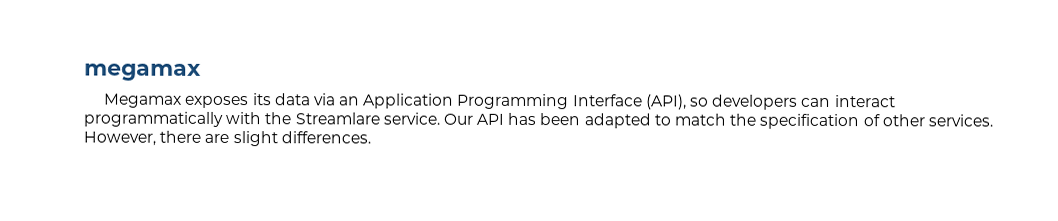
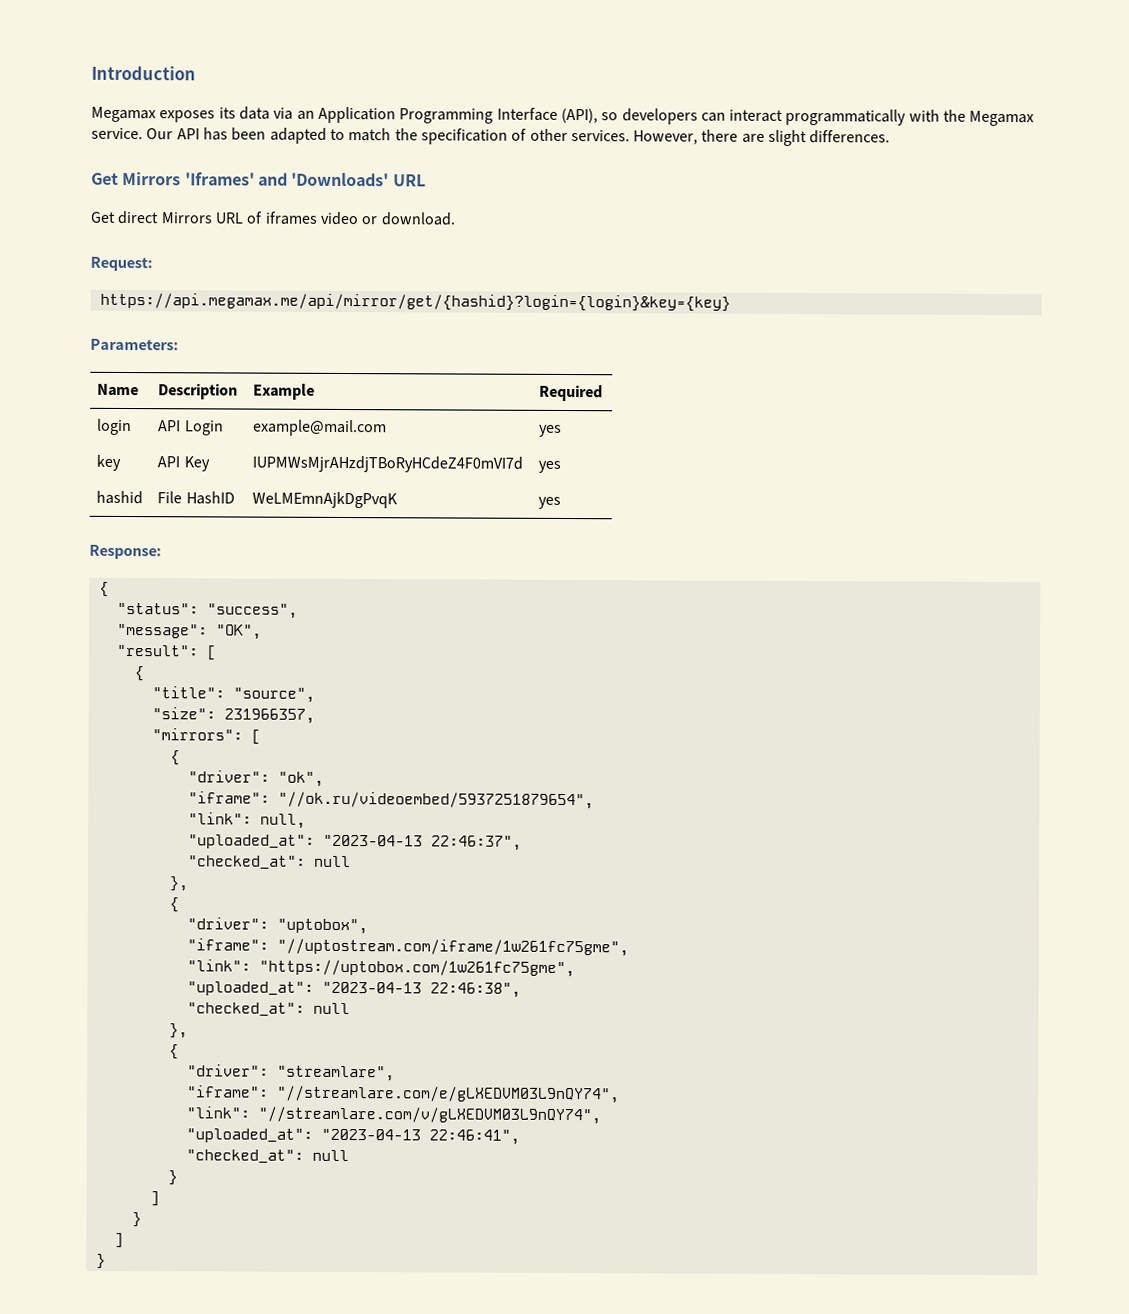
- megamax
+ Introduction
- Megamax exposes its data via an Application Programming Interface (API), so developers can interact programmatically with the Streamlare service.
+ Megamax exposes its data via an Application Programming Interface (API), so developers can interact programmatically with the Megamax service.
+ Get Mirrors 'Iframes' and 'Downloads' URL
+ Get direct Mirrors URL of iframes video or download.
+ Request:
+ https://api.megamax.me/api/mirror/get/{hashid}?login={login}&key={key}
+ Parameters:
+ Name | Description | Example | Required
+ login | API Login | example@mail.com | yes
+ key | API Key | IUPMWsMjrAHzdjTBoRyHCdeZ4F0mVI7d | yes
+ hashid | File HashID | WeLMEmnAjkDgPvqK | yes
+ Response:
+ {
+ "status": "success",
+ "message": "OK",
+ "result": [
+ {
+ "title": "source",
+ "size": 231966357,
+ "mirrors": [
+ {
+ "driver": "ok",
+ "iframe": "//ok.ru/videoembed/5937251879654",
+ "link": null,
+ "uploaded_at": "2023-04-13 22:46:37",
+ "checked_at": null
+ },
+ {
+ "driver": "uptobox",
+ "iframe": "//uptostream.com/iframe/1w261fc75gme",
+ "link": "https://uptobox.com/1w261fc75gme",
+ "uploaded_at": "2023-04-13 22:46:38",
+ "checked_at": null
+ },
+ {
+ "driver": "streamlare",
+ "iframe": "//streamlare.com/e/gLXEDVM03L9nQY74",
+ "link": "//streamlare.com/v/gLXEDVM03L9nQY74",
+ "uploaded_at": "2023-04-13 22:46:41",
+ "checked_at": null
+ }
+ ]
+ }
+ ]
+ }

